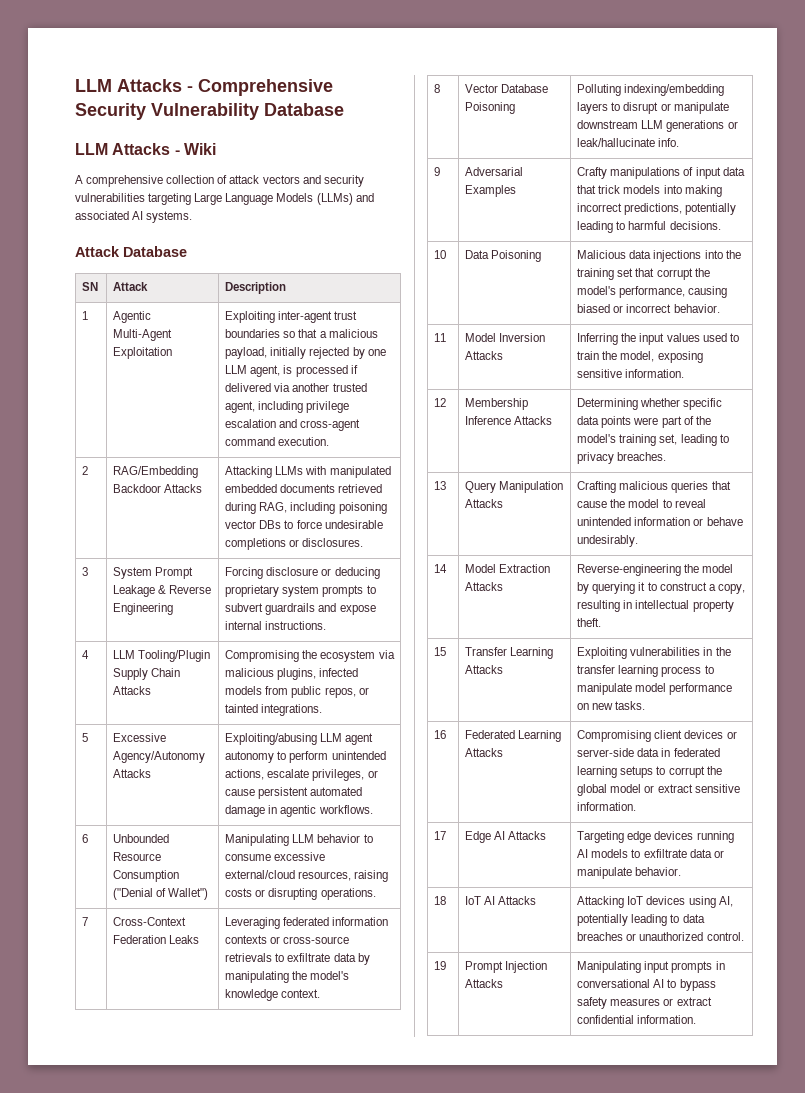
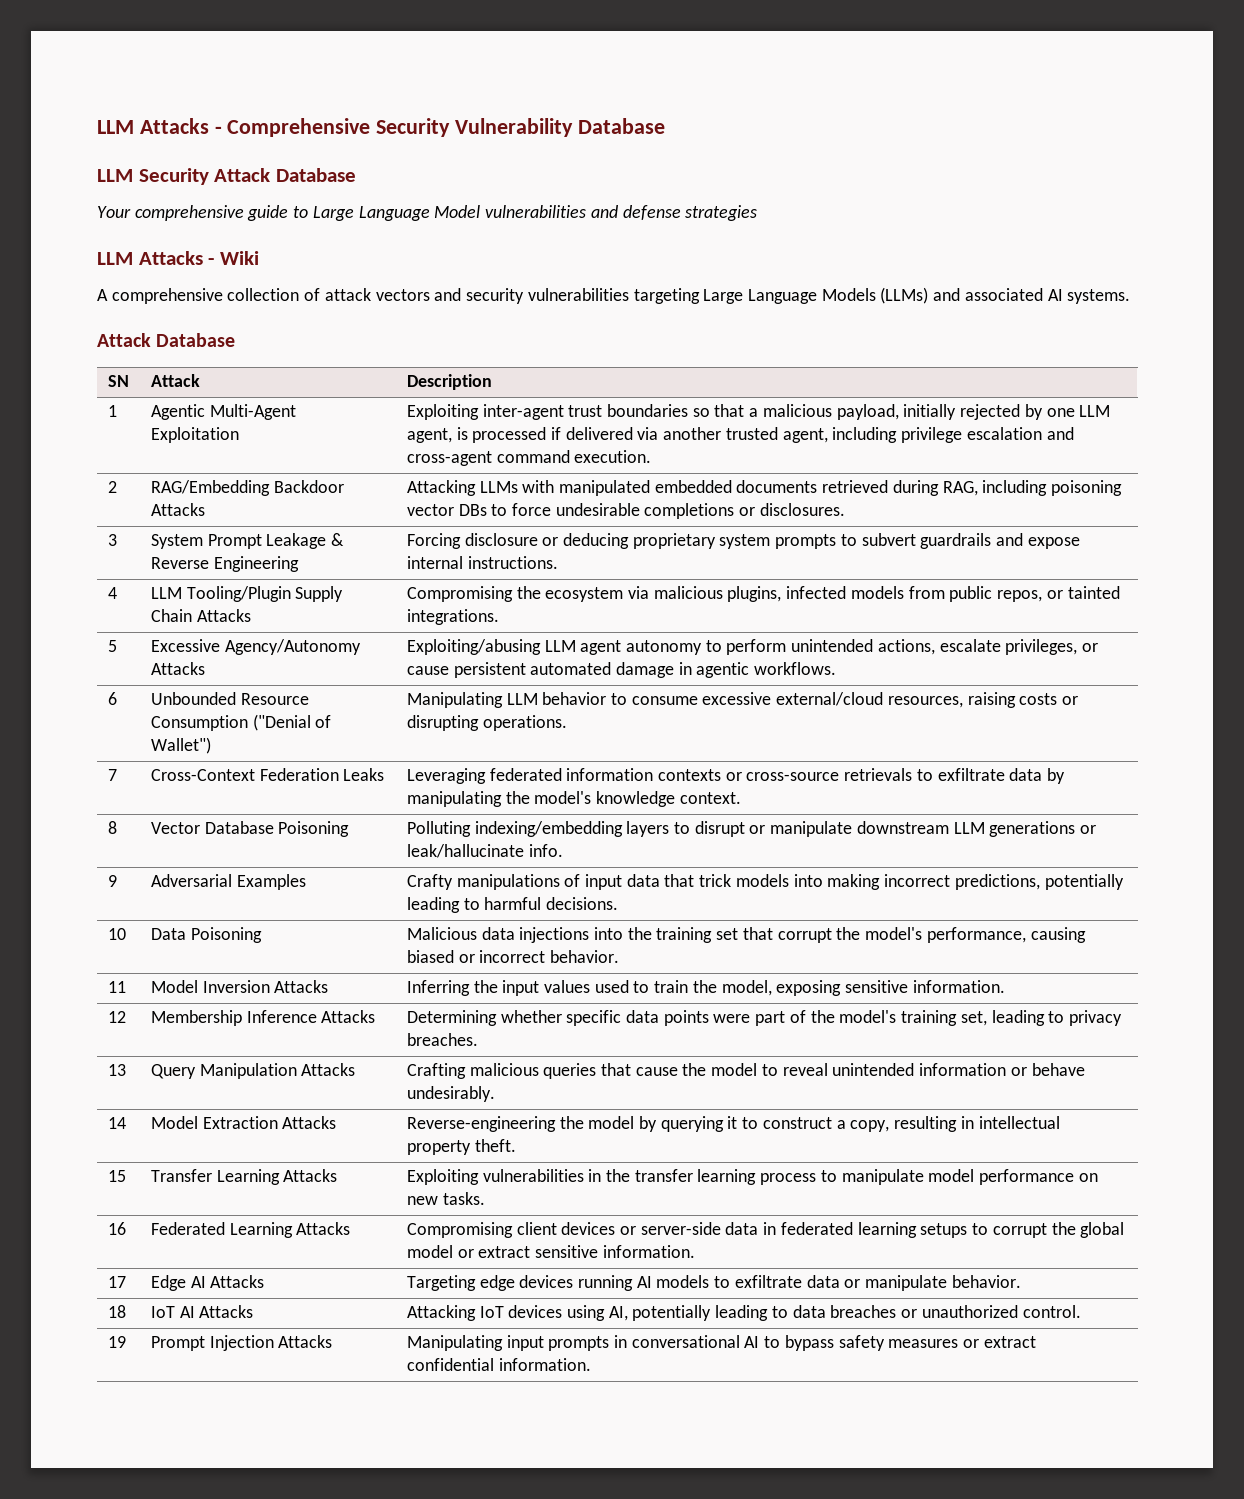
+ LLM Security Attack Database
+ Your comprehensive guide to Large Language Model vulnerabilities and defense strategies

